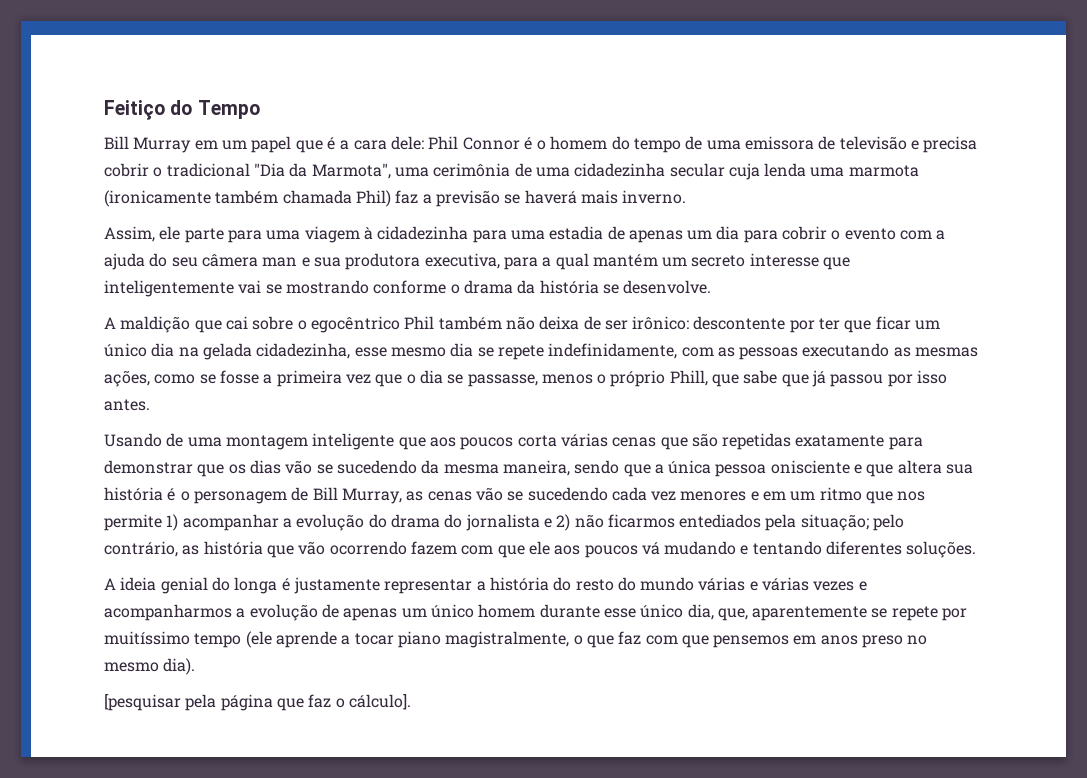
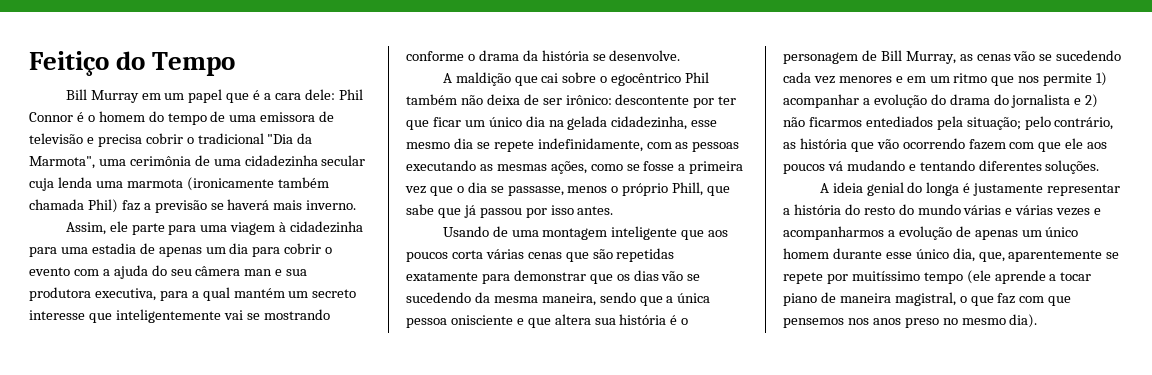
- A ideia genial do longa é justamente representar a história do resto do mundo várias e várias vezes e acompanharmos a evolução de apenas um único homem durante esse único dia, que, aparentemente se repete por muitíssimo tempo (ele aprende a tocar piano magistralmente, o que faz com que pensemos em anos preso no mesmo dia).
+ A ideia genial do longa é justamente representar a história do resto do mundo várias e várias vezes e acompanharmos a evolução de apenas um único homem durante esse único dia, que, aparentemente se repete por muitíssimo tempo (ele aprende a tocar piano de maneira magistral, o que faz com que pensemos nos anos preso no mesmo dia).
- [pesquisar pela página que faz o cálculo].

